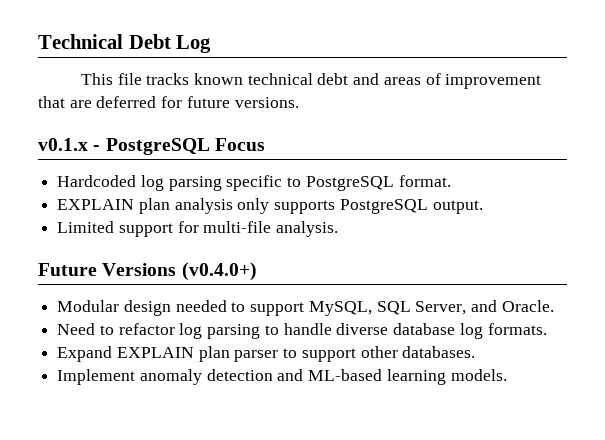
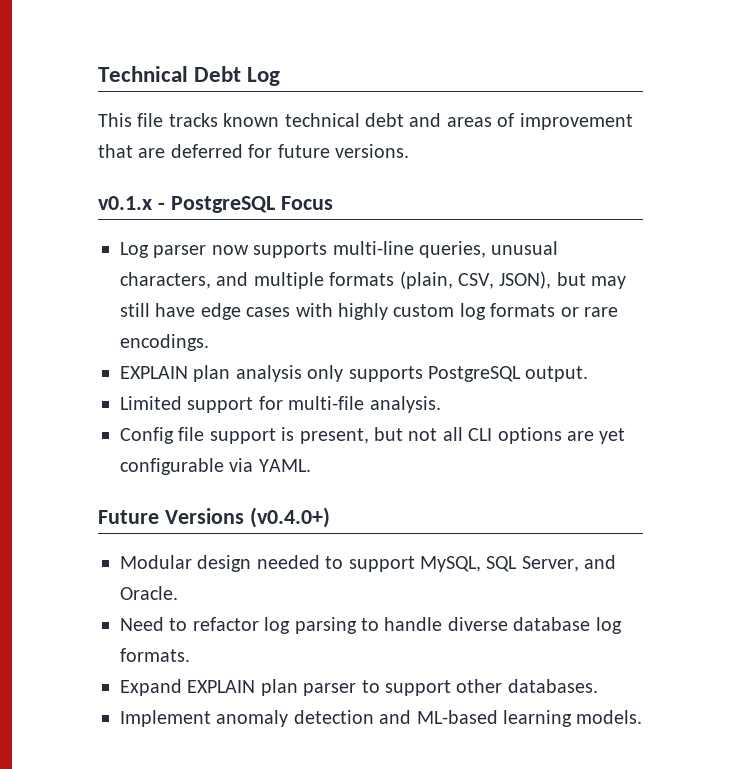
- Hardcoded log parsing specific to PostgreSQL format.
+ Log parser now supports multi-line queries, unusual characters, and multiple formats (plain, CSV, JSON), but may still have edge cases with highly custom log formats or rare encodings.
+ Config file support is present, but not all CLI options are yet configurable via YAML.

